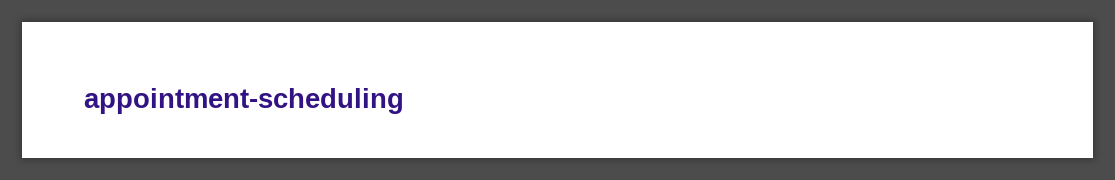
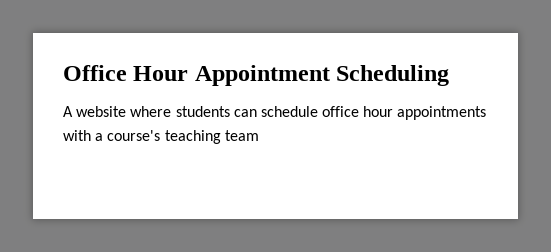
- appointment-scheduling
+ Office Hour Appointment Scheduling
+ A website where students can schedule office hour appointments with a course's teaching team

